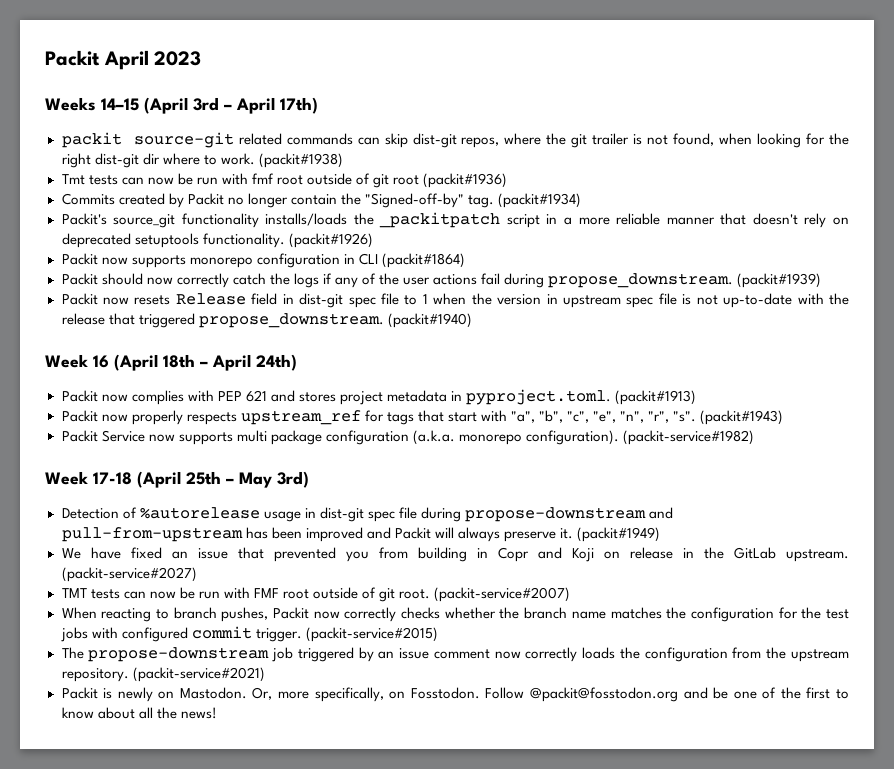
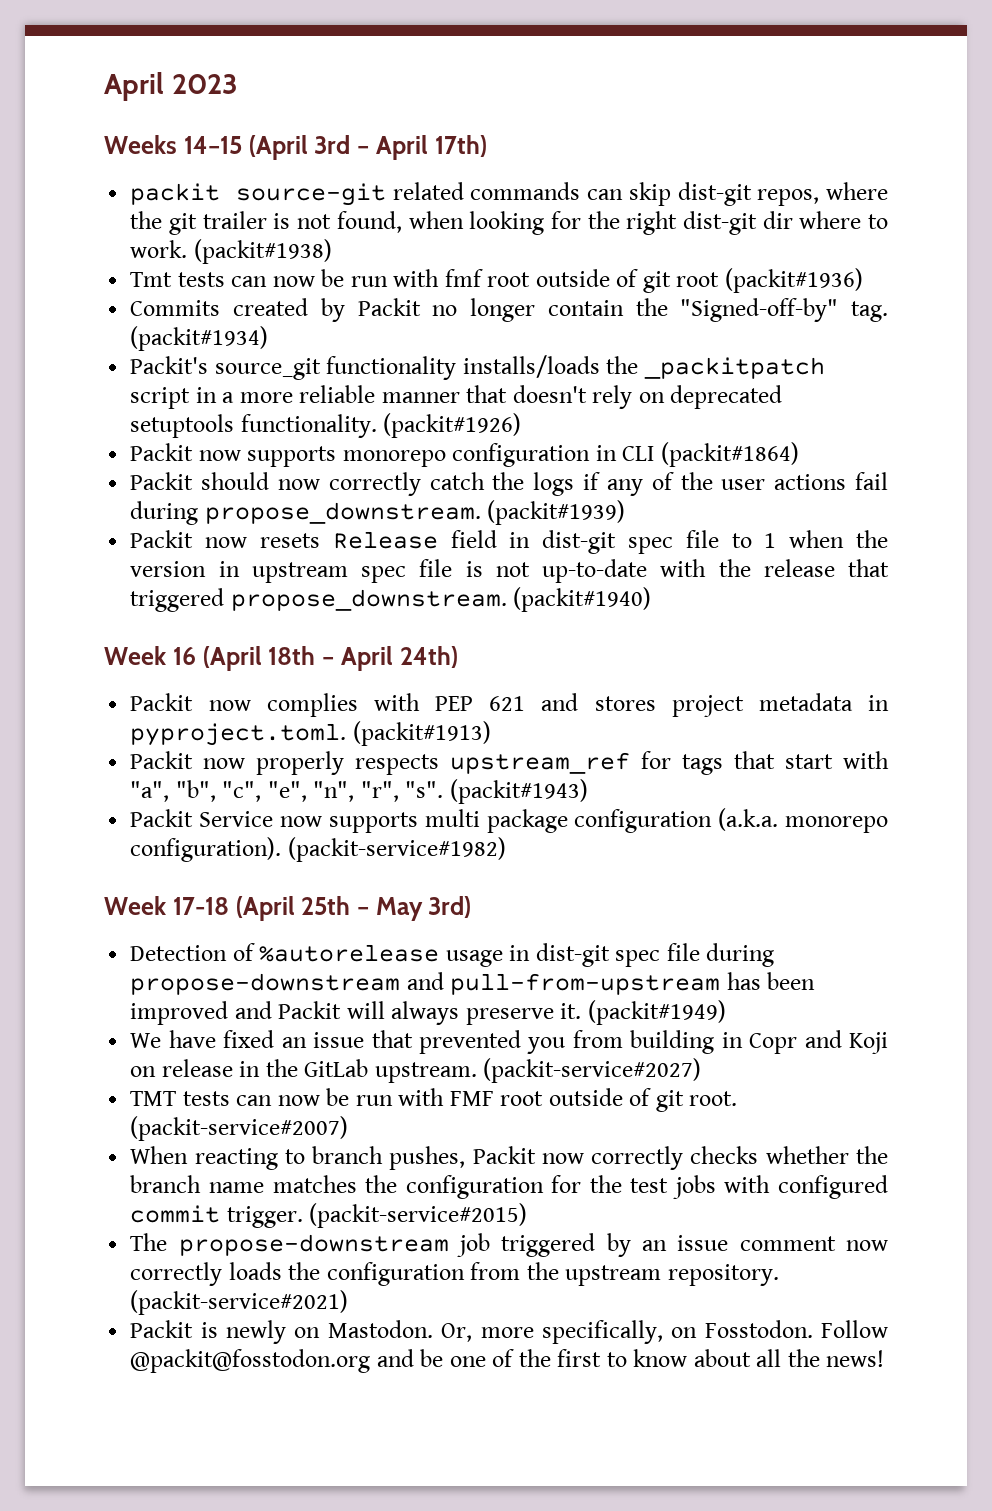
- Packit April 2023
+ April 2023

